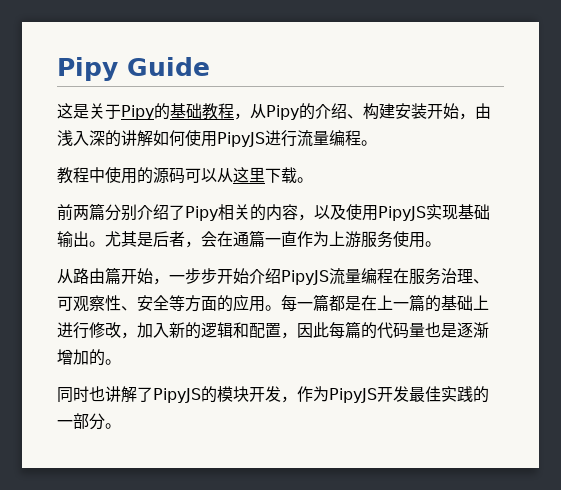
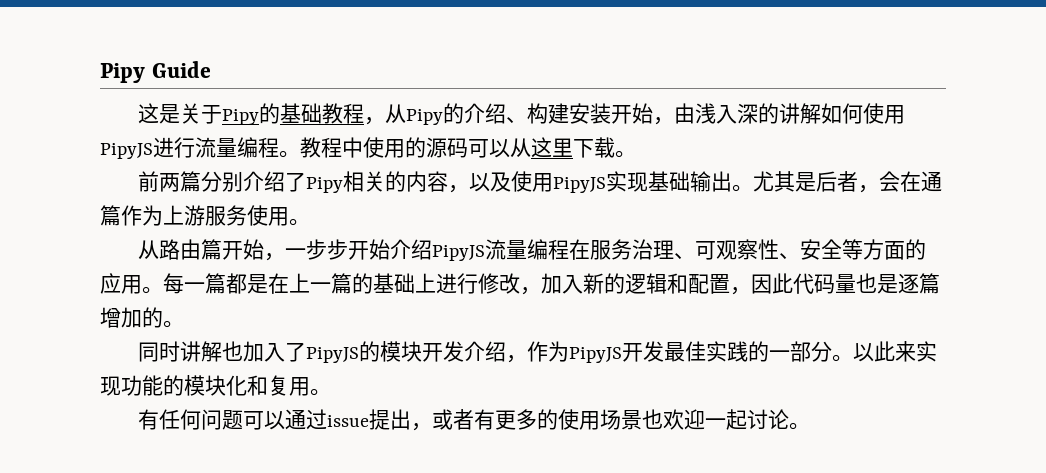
- 这是关于Pipy的基础教程，从Pipy的介绍、构建安装开始，由浅入深的讲解如何使用PipyJS进行流量编程。
- 教程中使用的源码可以从这里下载。
+ 这是关于Pipy的基础教程，从Pipy的介绍、构建安装开始，由浅入深的讲解如何使用PipyJS进行流量编程。教程中使用的源码可以从这里下载。
- 尤其是后者，会在通篇一直作为上游服务使用。
+ 尤其是后者，会在通篇作为上游服务使用。
- 每一篇都是在上一篇的基础上进行修改，加入新的逻辑和配置，因此每篇的代码量也是逐渐增加的。
+ 每一篇都是在上一篇的基础上进行修改，加入新的逻辑和配置，因此代码量也是逐篇增加的。
- 同时也讲解了PipyJS的模块开发，作为PipyJS开发最佳实践的一部分。
+ 同时讲解也加入了PipyJS的模块开发介绍，作为PipyJS开发最佳实践的一部分。
+ 以此来实现功能的模块化和复用。
+ 有任何问题可以通过issue提出，或者有更多的使用场景也欢迎一起讨论。

